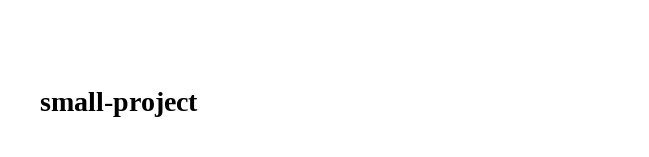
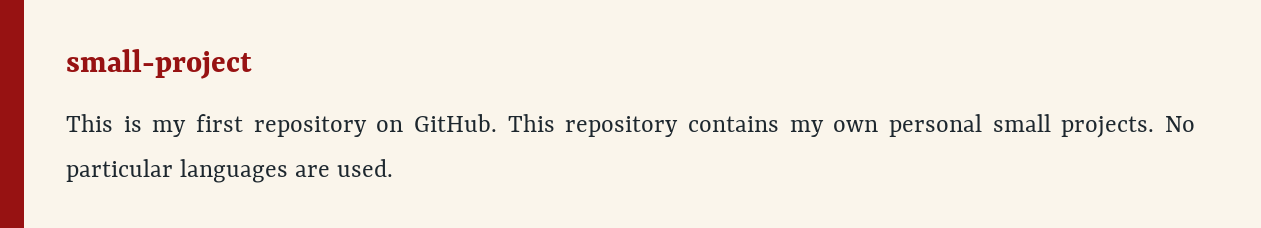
+ This is my first repository on GitHub. This repository contains my own personal small projects. No particular languages are used.

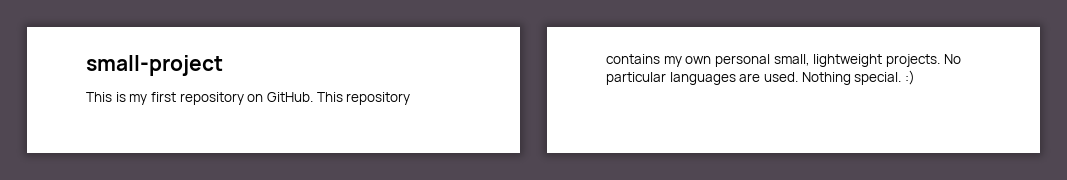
- This repository contains my own personal small projects.
+ This repository contains my own personal small, lightweight projects.
+ Nothing special. :)

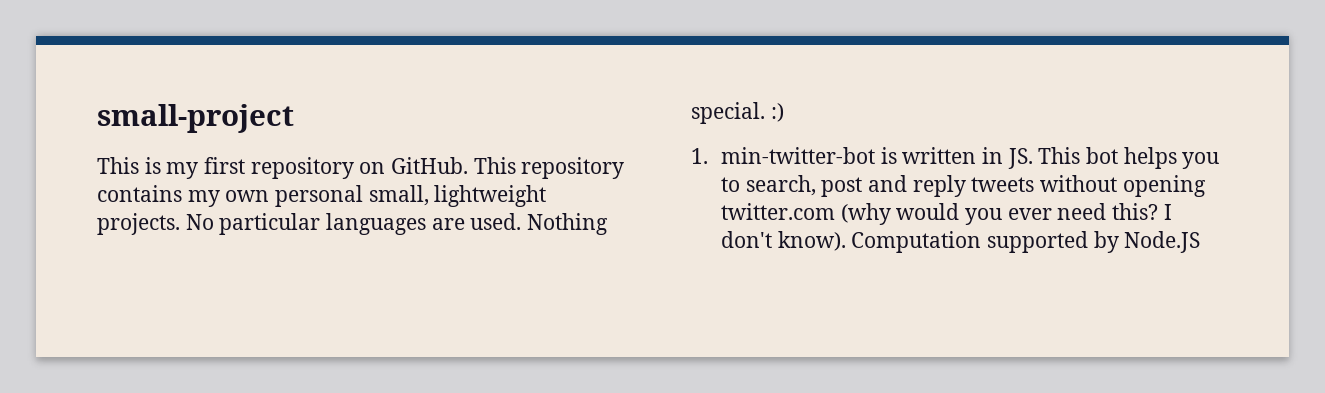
+ 1. min-twitter-bot is written in JS. This bot helps you to search, post and reply tweets without opening twitter.com (why would you ever need this? I don't know). Computation supported by Node.JS

